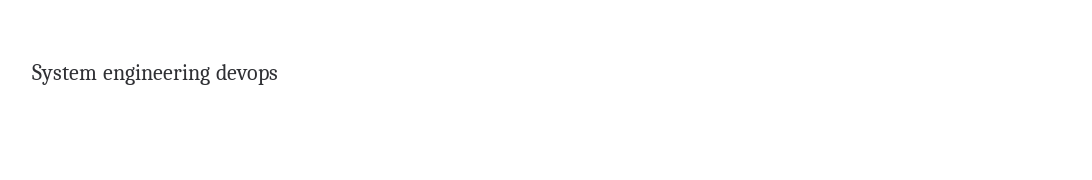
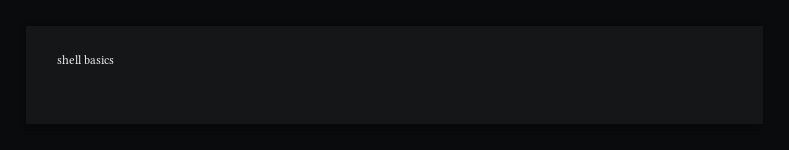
- System engineering devops
+ shell basics

